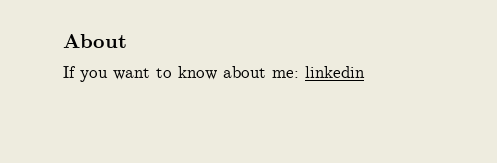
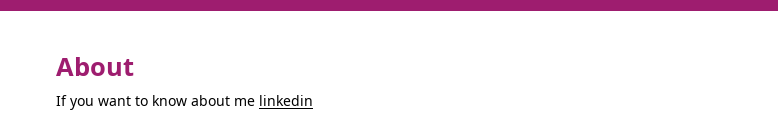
- If you want to know about me: linkedin
+ If you want to know about me linkedin

